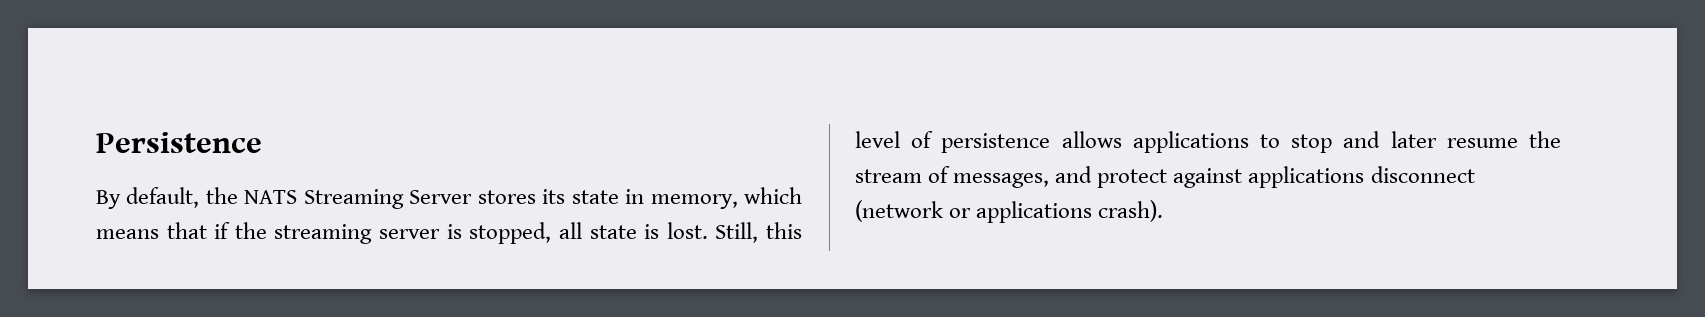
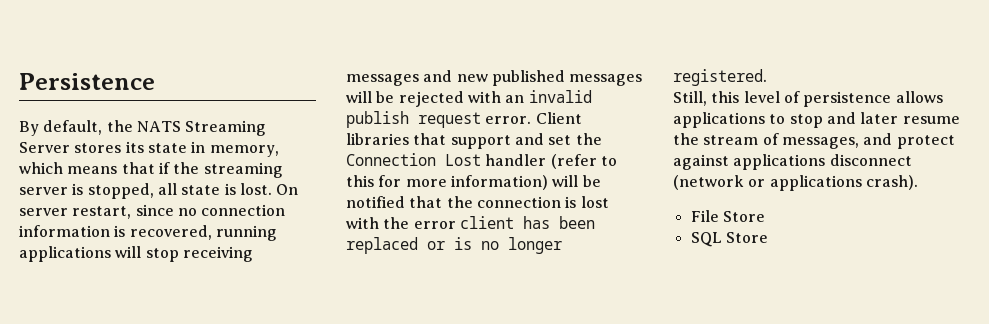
- By default, the NATS Streaming Server stores its state in memory, which means that if the streaming server is stopped, all state is lost. Still, this level of persistence allows applications to stop and later resume the stream of messages, and protect against applications disconnect (network or applications crash).
+ By default, the NATS Streaming Server stores its state in memory, which means that if the streaming server is stopped, all state is lost. On server restart, since no connection information is recovered, running applications will stop receiving messages and new published messages will be rejected with an invalid publish request error. Client libraries that support and set the Connection Lost handler (refer to this for more information) will be notified that the connection is lost with the error client has been replaced or is no longer registered.
+ Still, this level of persistence allows applications to stop and later resume the stream of messages, and protect against applications disconnect (network or applications crash).
+ File Store
+ SQL Store

